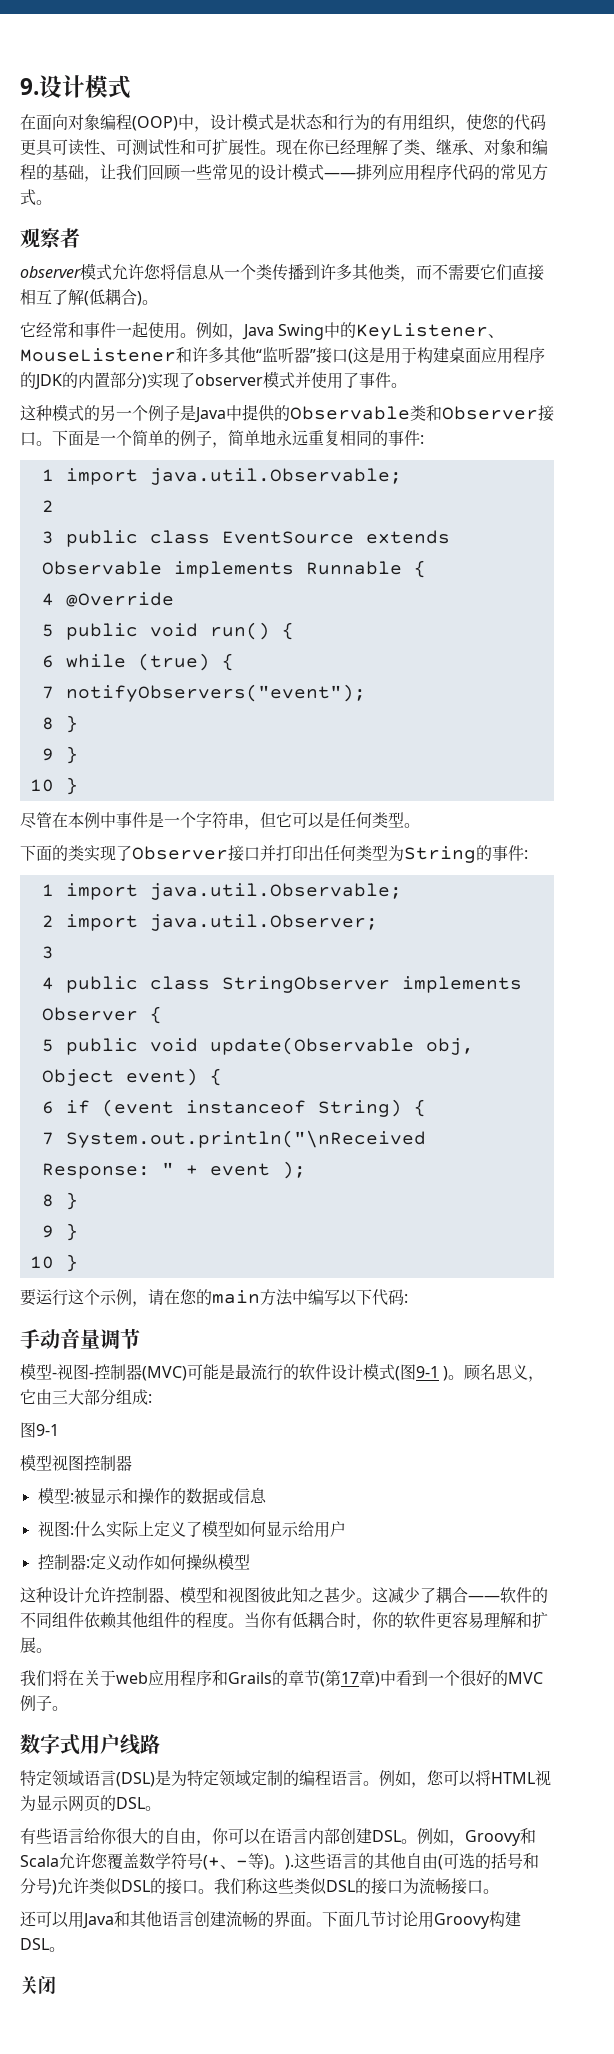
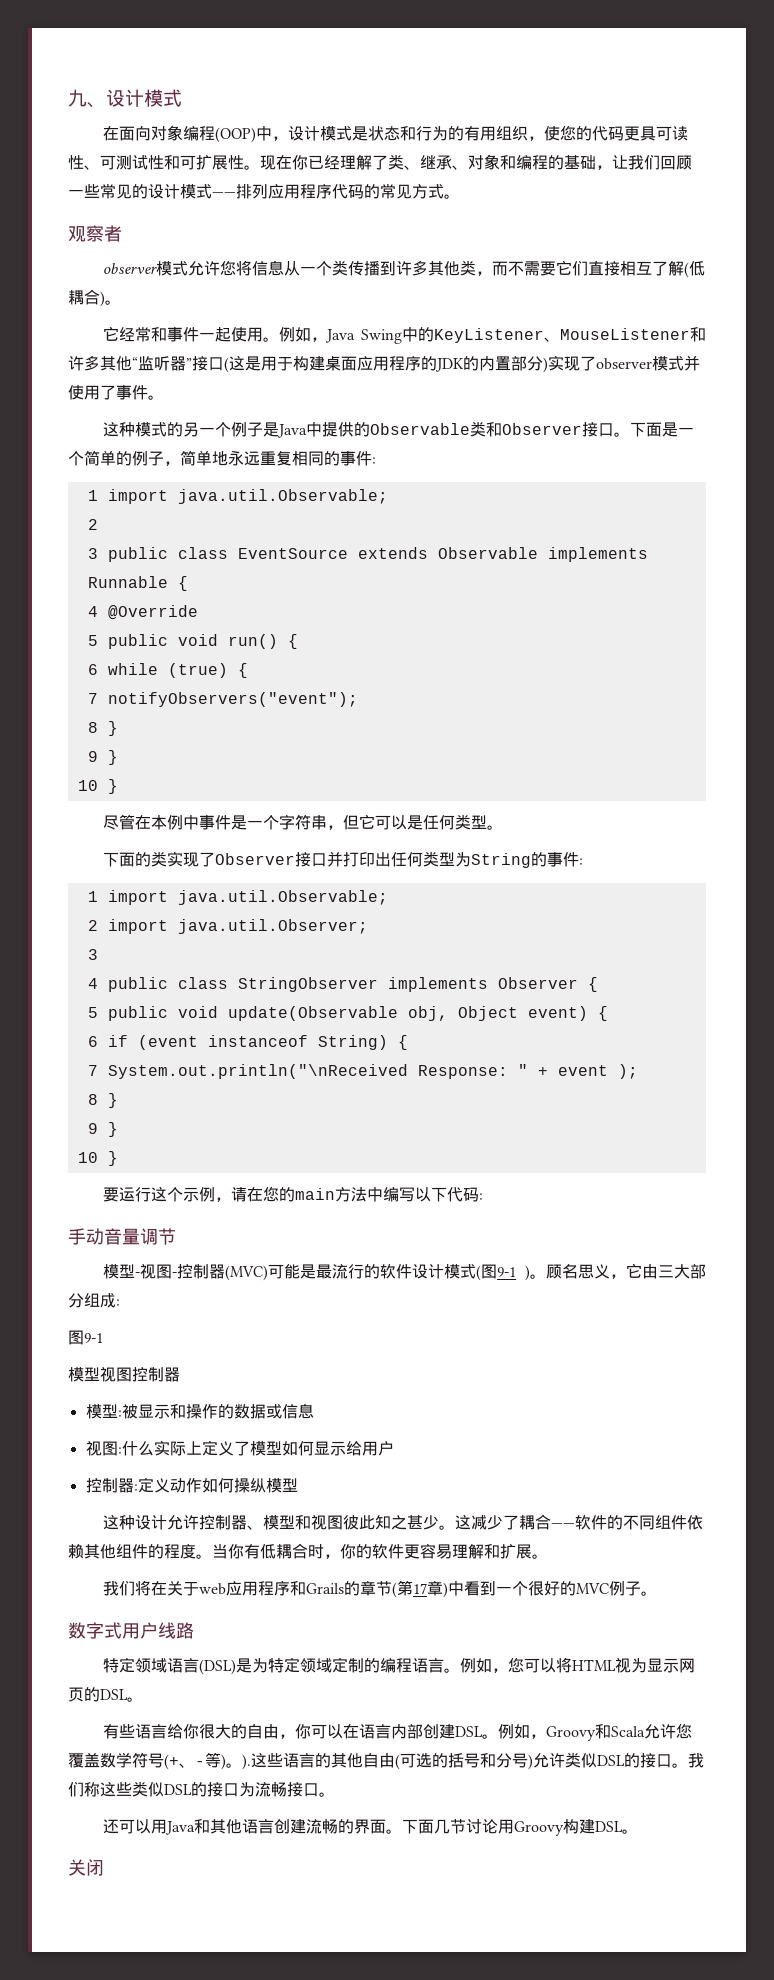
- 9.设计模式
+ 九、设计模式

